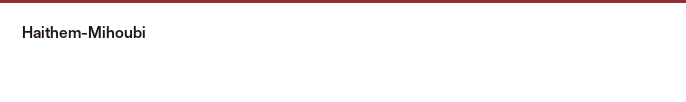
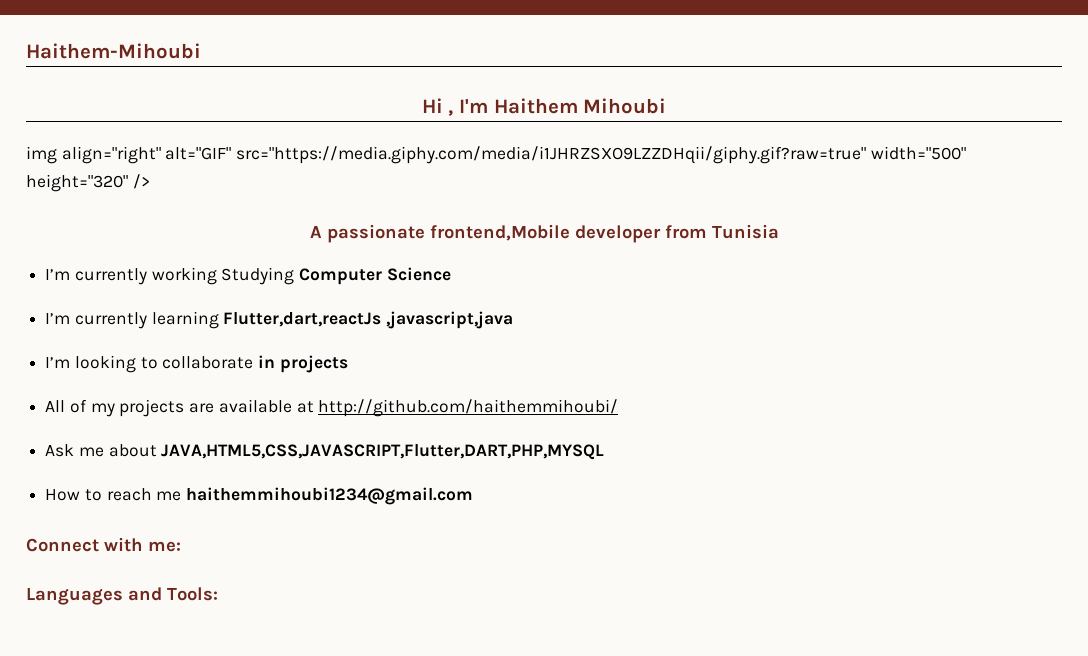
+ Hi , I'm Haithem Mihoubi
+ img align="right" alt="GIF" src="https://media.giphy.com/media/i1JHRZSXO9LZZDHqii/giphy.gif?raw=true" width="500" height="320" />
+ A passionate frontend,Mobile developer from Tunisia
+ I’m currently working Studying Computer Science
+ I’m currently learning Flutter,dart,reactJs ,javascript,java
+ I’m looking to collaborate in projects
+ All of my projects are available at http://github.com/haithemmihoubi/
+ Ask me about JAVA,HTML5,CSS,JAVASCRIPT,Flutter,DART,PHP,MYSQL
+ How to reach me haithemmihoubi1234@gmail.com
+ Connect with me:
+ Languages and Tools:

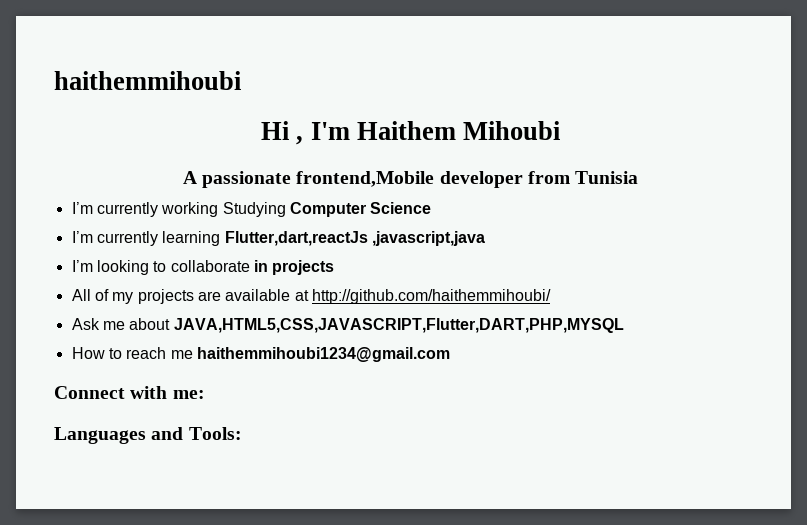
- Haithem-Mihoubi
+ haithemmihoubi
- img align="right" alt="GIF" src="https://media.giphy.com/media/i1JHRZSXO9LZZDHqii/giphy.gif?raw=true" width="500" height="320" />

